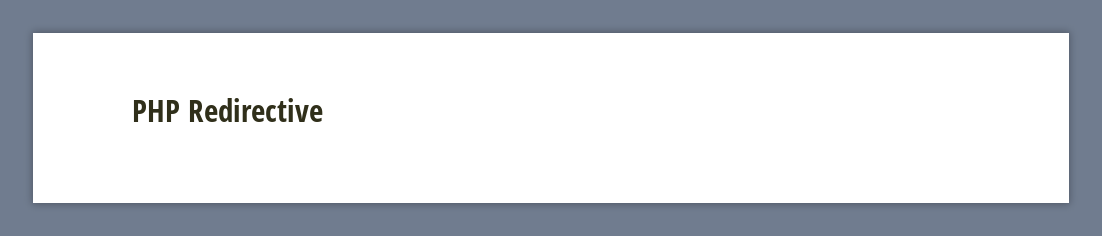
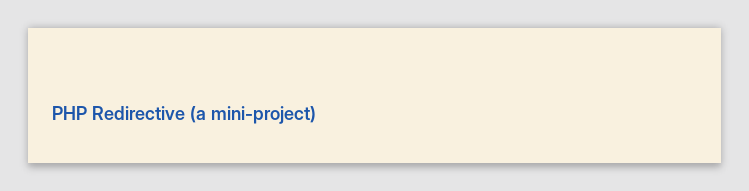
- PHP Redirective
+ PHP Redirective (a mini-project)

